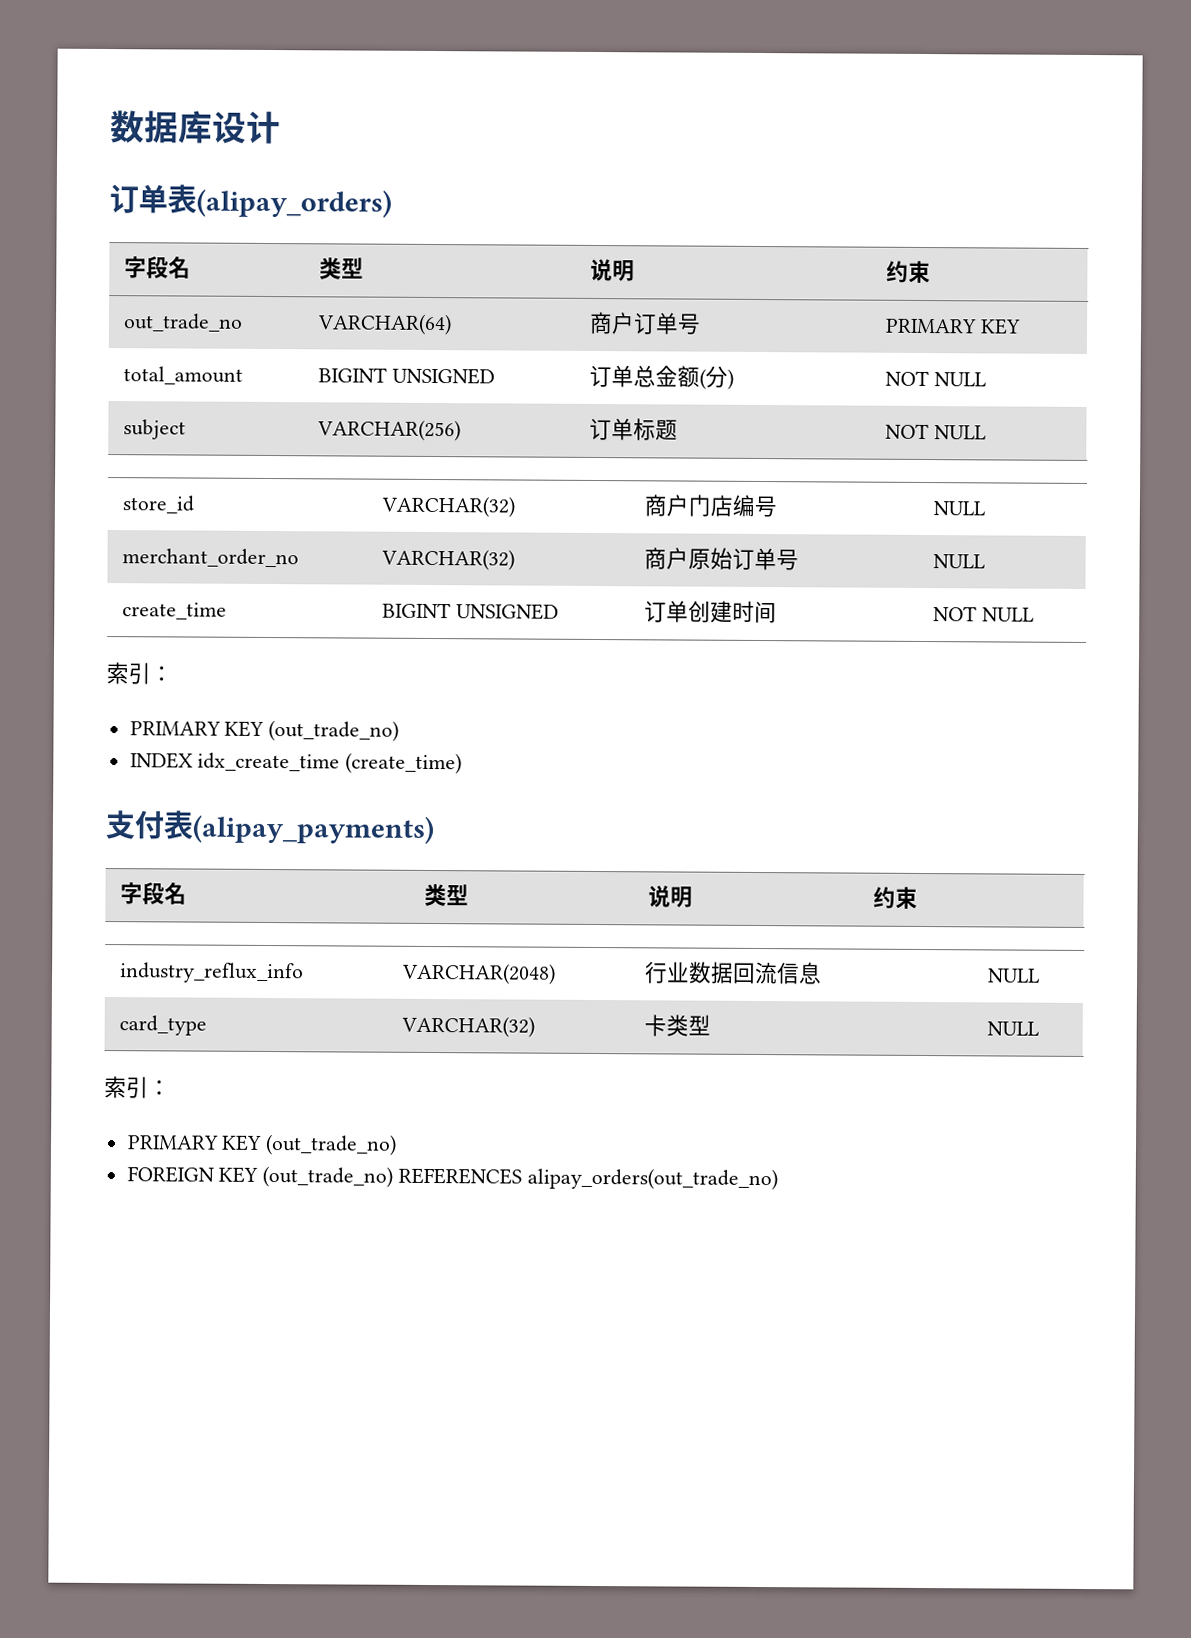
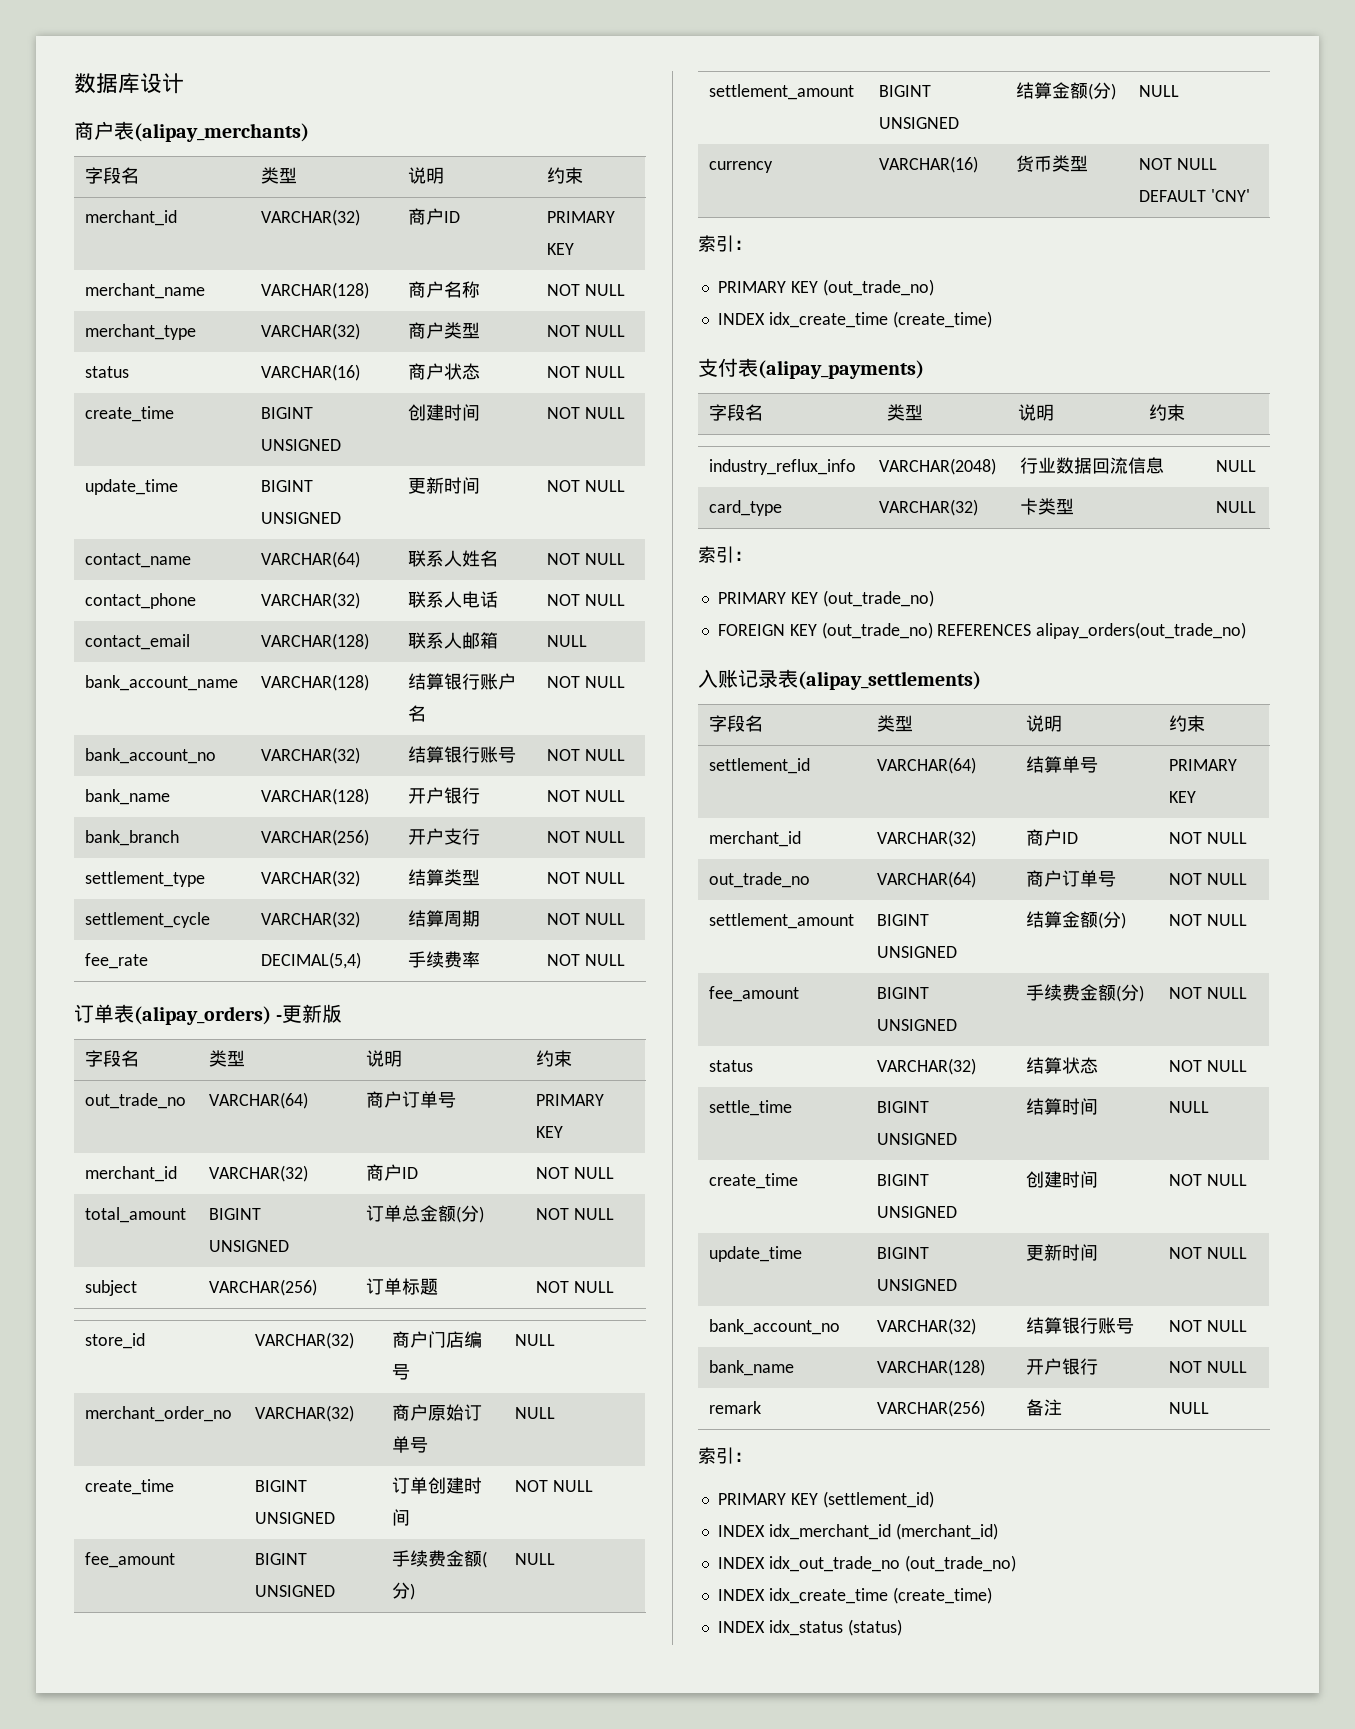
+ 商户表(alipay_merchants)
+ 字段名 | 类型 | 说明 | 约束
+ merchant_id | VARCHAR(32) | 商户ID | PRIMARY KEY
+ merchant_name | VARCHAR(128) | 商户名称 | NOT NULL
+ merchant_type | VARCHAR(32) | 商户类型 | NOT NULL
+ status | VARCHAR(16) | 商户状态 | NOT NULL
+ create_time | BIGINT UNSIGNED | 创建时间 | NOT NULL
+ update_time | BIGINT UNSIGNED | 更新时间 | NOT NULL
+ contact_name | VARCHAR(64) | 联系人姓名 | NOT NULL
+ contact_phone | VARCHAR(32) | 联系人电话 | NOT NULL
+ contact_email | VARCHAR(128) | 联系人邮箱 | NULL
+ bank_account_name | VARCHAR(128) | 结算银行账户名 | NOT NULL
+ bank_account_no | VARCHAR(32) | 结算银行账号 | NOT NULL
+ bank_name | VARCHAR(128) | 开户银行 | NOT NULL
+ bank_branch | VARCHAR(256) | 开户支行 | NOT NULL
+ settlement_type | VARCHAR(32) | 结算类型 | NOT NULL
+ settlement_cycle | VARCHAR(32) | 结算周期 | NOT NULL
+ fee_rate | DECIMAL(5,4) | 手续费率 | NOT NULL
- 订单表(alipay_orders)
+ 订单表(alipay_orders) -更新版
  out_trade_no | VARCHAR(64) | 商户订单号 | PRIMARY KEY
+ merchant_id | VARCHAR(32) | 商户ID | NOT NULL
+ fee_amount | BIGINT UNSIGNED | 手续费金额(分) | NULL
+ settlement_amount | BIGINT UNSIGNED | 结算金额(分) | NULL
+ currency | VARCHAR(16) | 货币类型 | NOT NULL DEFAULT 'CNY'
+ 入账记录表(alipay_settlements)
+ 字段名 | 类型 | 说明 | 约束
+ settlement_id | VARCHAR(64) | 结算单号 | PRIMARY KEY
+ merchant_id | VARCHAR(32) | 商户ID | NOT NULL
+ out_trade_no | VARCHAR(64) | 商户订单号 | NOT NULL
+ settlement_amount | BIGINT UNSIGNED | 结算金额(分) | NOT NULL
+ fee_amount | BIGINT UNSIGNED | 手续费金额(分) | NOT NULL
+ status | VARCHAR(32) | 结算状态 | NOT NULL
+ settle_time | BIGINT UNSIGNED | 结算时间 | NULL
+ create_time | BIGINT UNSIGNED | 创建时间 | NOT NULL
+ update_time | BIGINT UNSIGNED | 更新时间 | NOT NULL
+ bank_account_no | VARCHAR(32) | 结算银行账号 | NOT NULL
+ bank_name | VARCHAR(128) | 开户银行 | NOT NULL
+ remark | VARCHAR(256) | 备注 | NULL
+ 索引：
+ PRIMARY KEY (settlement_id)
+ INDEX idx_merchant_id (merchant_id)
+ INDEX idx_out_trade_no (out_trade_no)
+ INDEX idx_create_time (create_time)
+ INDEX idx_status (status)

